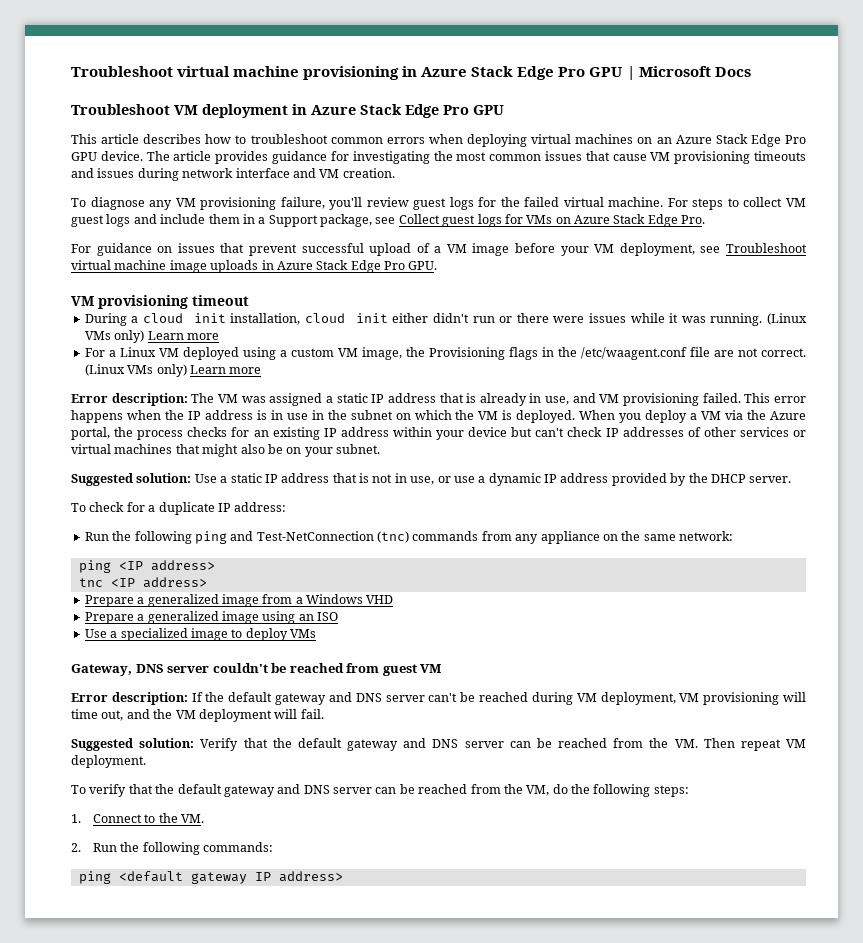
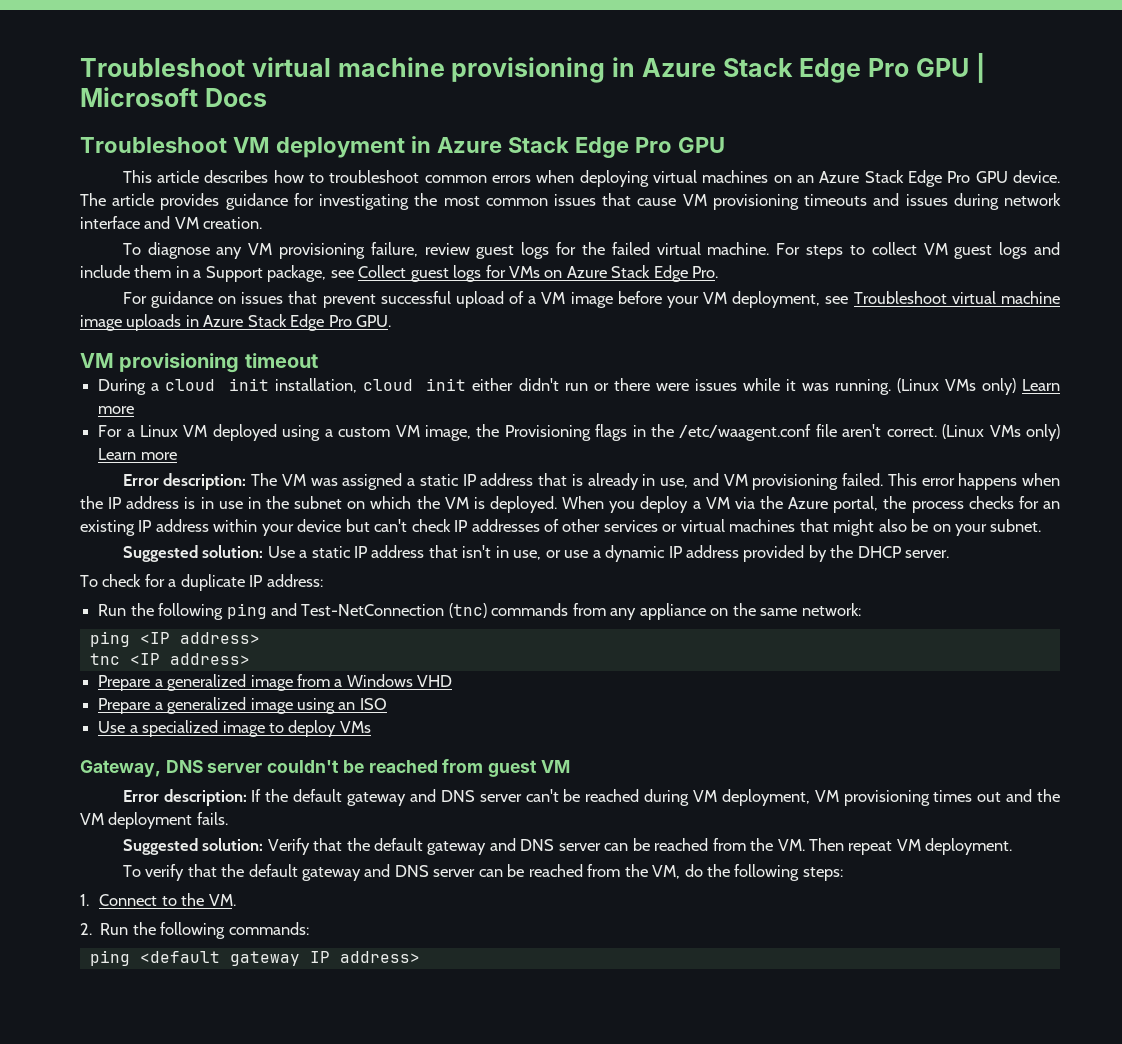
- To diagnose any VM provisioning failure, you'll review guest logs for the failed virtual machine.
+ To diagnose any VM provisioning failure, review guest logs for the failed virtual machine.
- For a Linux VM deployed using a custom VM image, the Provisioning flags in the /etc/waagent.conf file are not correct.
+ For a Linux VM deployed using a custom VM image, the Provisioning flags in the /etc/waagent.conf file aren't correct.
- Suggested solution: Use a static IP address that is not in use, or use a dynamic IP address provided by the DHCP server.
+ Suggested solution: Use a static IP address that isn't in use, or use a dynamic IP address provided by the DHCP server.
- Error description: If the default gateway and DNS server can't be reached during VM deployment, VM provisioning will time out, and the VM deployment will fail.
+ Error description: If the default gateway and DNS server can't be reached during VM deployment, VM provisioning times out and the VM deployment fails.

